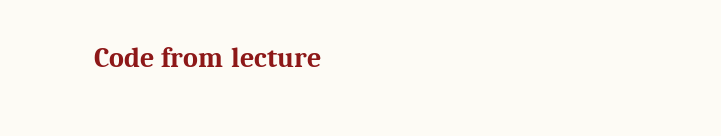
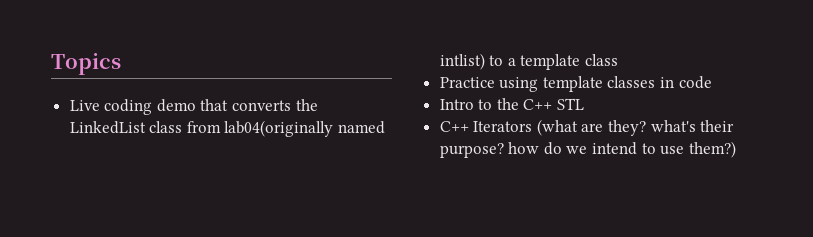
- Code from lecture
+ Topics
+ Live coding demo that converts the LinkedList class from lab04(originally named intlist) to a template class
+ Practice using template classes in code
+ Intro to the C++ STL
+ C++ Iterators (what are they? what's their purpose? how do we intend to use them?)

